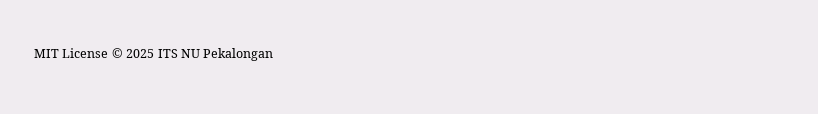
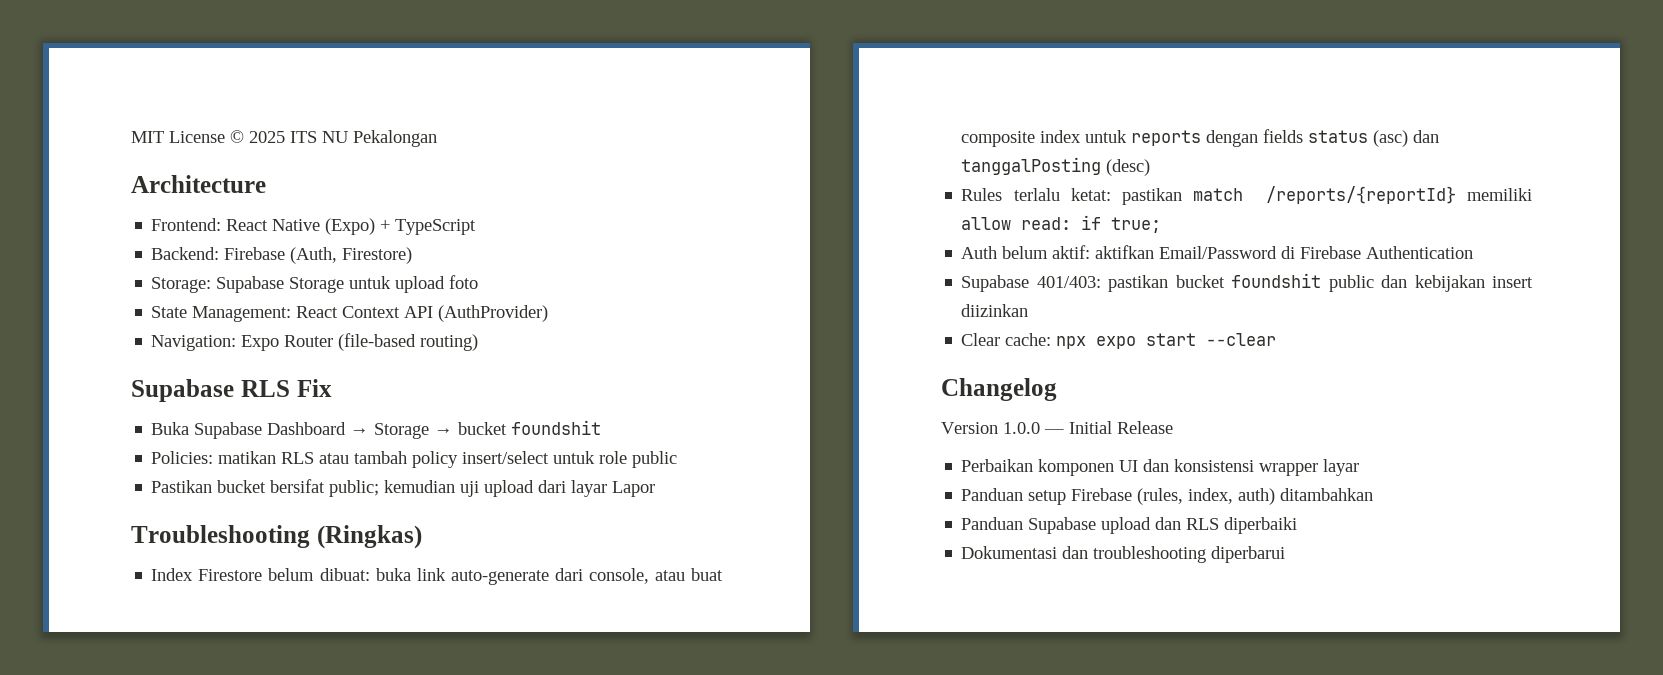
+ Architecture
+ Frontend: React Native (Expo) + TypeScript
+ Backend: Firebase (Auth, Firestore)
+ Storage: Supabase Storage untuk upload foto
+ State Management: React Context API (AuthProvider)
+ Navigation: Expo Router (file-based routing)
+ Supabase RLS Fix
+ Buka Supabase Dashboard → Storage → bucket foundshit
+ Policies: matikan RLS atau tambah policy insert/select untuk role public
+ Pastikan bucket bersifat public; kemudian uji upload dari layar Lapor
+ Troubleshooting (Ringkas)
+ Index Firestore belum dibuat: buka link auto-generate dari console, atau buat composite index untuk reports dengan fields status (asc) dan tanggalPosting (desc)
+ Rules terlalu ketat: pastikan match /reports/{reportId} memiliki allow read: if true;
+ Auth belum aktif: aktifkan Email/Password di Firebase Authentication
+ Supabase 401/403: pastikan bucket foundshit public dan kebijakan insert diizinkan
+ Clear cache: npx expo start --clear
+ Changelog
+ Version 1.0.0 — Initial Release
+ Perbaikan komponen UI dan konsistensi wrapper layar
+ Panduan setup Firebase (rules, index, auth) ditambahkan
+ Panduan Supabase upload dan RLS diperbaiki
+ Dokumentasi dan troubleshooting diperbarui

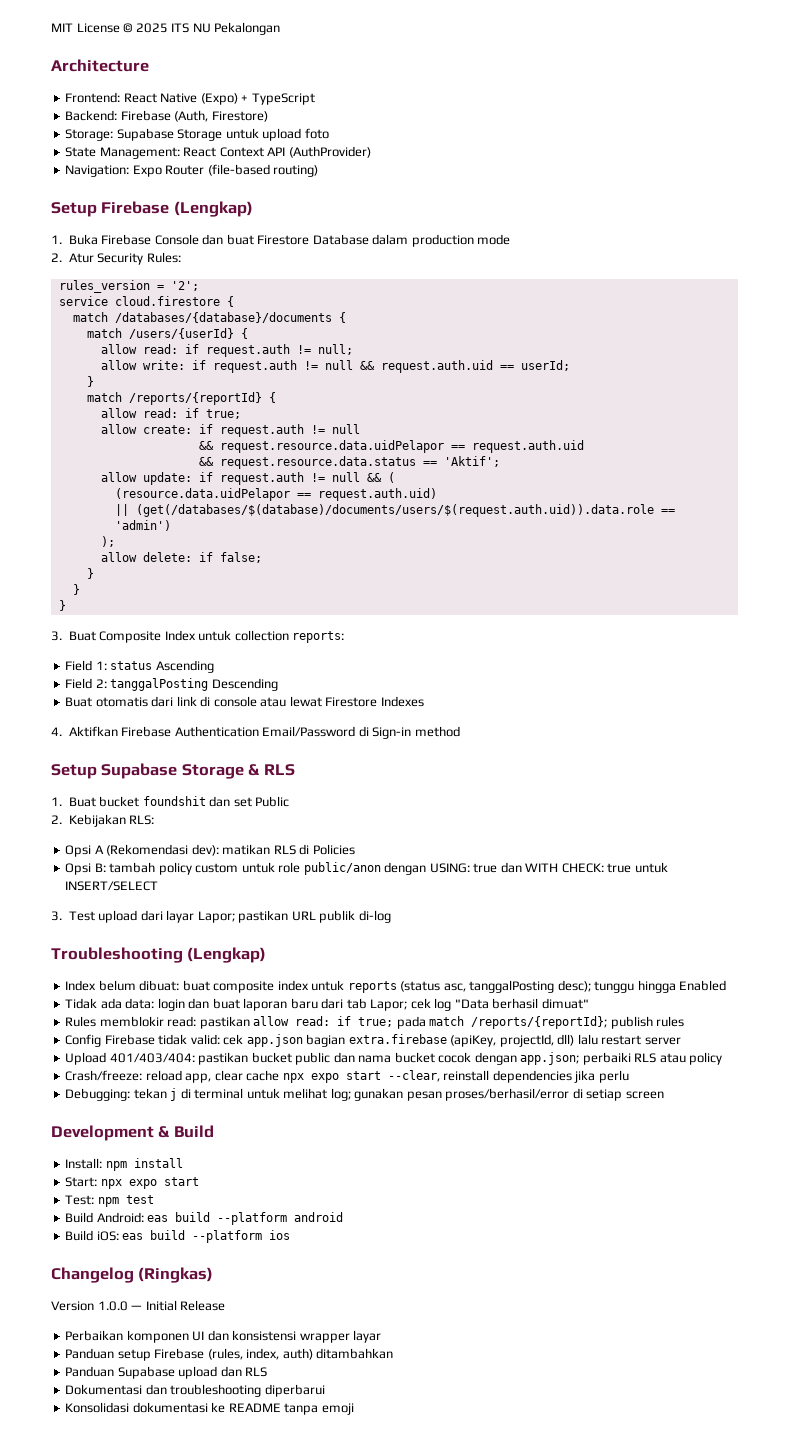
- Supabase RLS Fix
- Buka Supabase Dashboard → Storage → bucket foundshit
- Policies: matikan RLS atau tambah policy insert/select untuk role public
- Pastikan bucket bersifat public; kemudian uji upload dari layar Lapor
+ Setup Firebase (Lengkap)
+ 1. Buka Firebase Console dan buat Firestore Database dalam production mode
+ 2. Atur Security Rules:
+ rules_version = '2';
+ service cloud.firestore {
+ match /databases/{database}/documents {
+ match /users/{userId} {
+ allow read: if request.auth != null;
+ allow write: if request.auth != null && request.auth.uid == userId;
+ }
+ match /reports/{reportId} {
+ allow read: if true;
+ allow create: if request.auth != null
+ && request.resource.data.uidPelapor == request.auth.uid
+ && request.resource.data.status == 'Aktif';
+ allow update: if request.auth != null && (
+ (resource.data.uidPelapor == request.auth.uid)
+ || (get(/databases/$(database)/documents/users/$(request.auth.uid)).data.role == 'admin')
+ );
+ allow delete: if false;
+ }
+ }
+ }
+ 3. Buat Composite Index untuk collection reports:
+ Field 1: status Ascending
+ Field 2: tanggalPosting Descending
+ Buat otomatis dari link di console atau lewat Firestore Indexes
+ 4. Aktifkan Firebase Authentication Email/Password di Sign-in method
+ Setup Supabase Storage & RLS
+ 1. Buat bucket foundshit dan set Public
+ 2. Kebijakan RLS:
+ Opsi A (Rekomendasi dev): matikan RLS di Policies
+ Opsi B: tambah policy custom untuk role public/anon dengan USING: true dan WITH CHECK: true untuk INSERT/SELECT
+ 3. Test upload dari layar Lapor; pastikan URL publik di-log
- Troubleshooting (Ringkas)
- Index Firestore belum dibuat: buka link auto-generate dari console, atau buat composite index untuk reports dengan fields status (asc) dan tanggalPosting (desc)
- Rules terlalu ketat: pastikan match /reports/{reportId} memiliki allow read: if true;
- Auth belum aktif: aktifkan Email/Password di Firebase Authentication
- Supabase 401/403: pastikan bucket foundshit public dan kebijakan insert diizinkan
- Clear cache: npx expo start --clear
+ Troubleshooting (Lengkap)
+ Index belum dibuat: buat composite index untuk reports (status asc, tanggalPosting desc); tunggu hingga Enabled
+ Tidak ada data: login dan buat laporan baru dari tab Lapor; cek log "Data berhasil dimuat"
+ Rules memblokir read: pastikan allow read: if true; pada match /reports/{reportId}; publish rules
+ Config Firebase tidak valid: cek app.json bagian extra.firebase (apiKey, projectId, dll) lalu restart server
+ Upload 401/403/404: pastikan bucket public dan nama bucket cocok dengan app.json; perbaiki RLS atau policy
+ Crash/freeze: reload app, clear cache npx expo start --clear, reinstall dependencies jika perlu
+ Debugging: tekan j di terminal untuk melihat log; gunakan pesan proses/berhasil/error di setiap screen
+ Development & Build
+ Install: npm install
+ Start: npx expo start
+ Test: npm test
+ Build Android: eas build --platform android
+ Build iOS: eas build --platform ios
- Changelog
+ Changelog (Ringkas)
- Panduan Supabase upload dan RLS diperbaiki
+ Panduan Supabase upload dan RLS
+ Konsolidasi dokumentasi ke README tanpa emoji

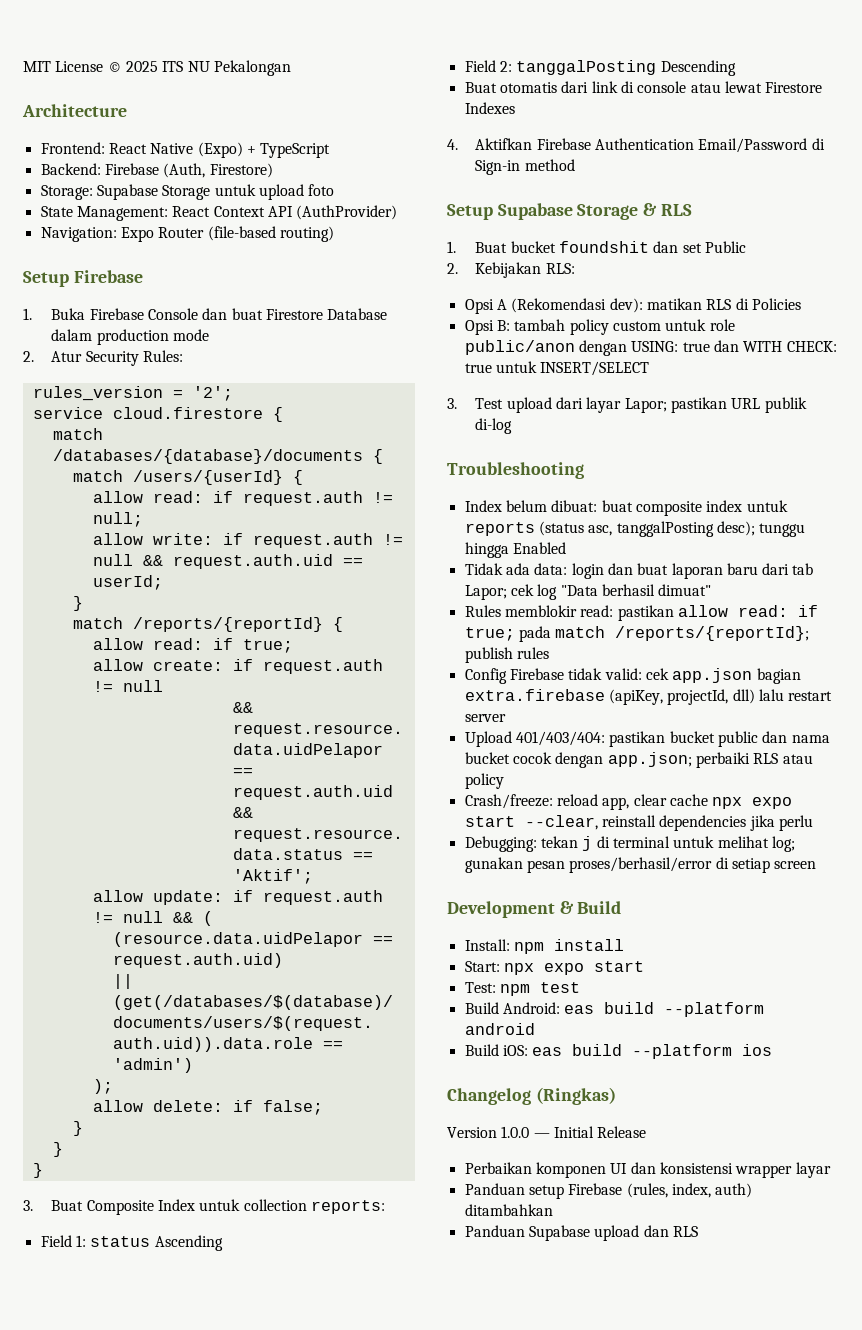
- Setup Firebase (Lengkap)
+ Setup Firebase
- Troubleshooting (Lengkap)
+ Troubleshooting
- Dokumentasi dan troubleshooting diperbarui
- Konsolidasi dokumentasi ke README tanpa emoji

